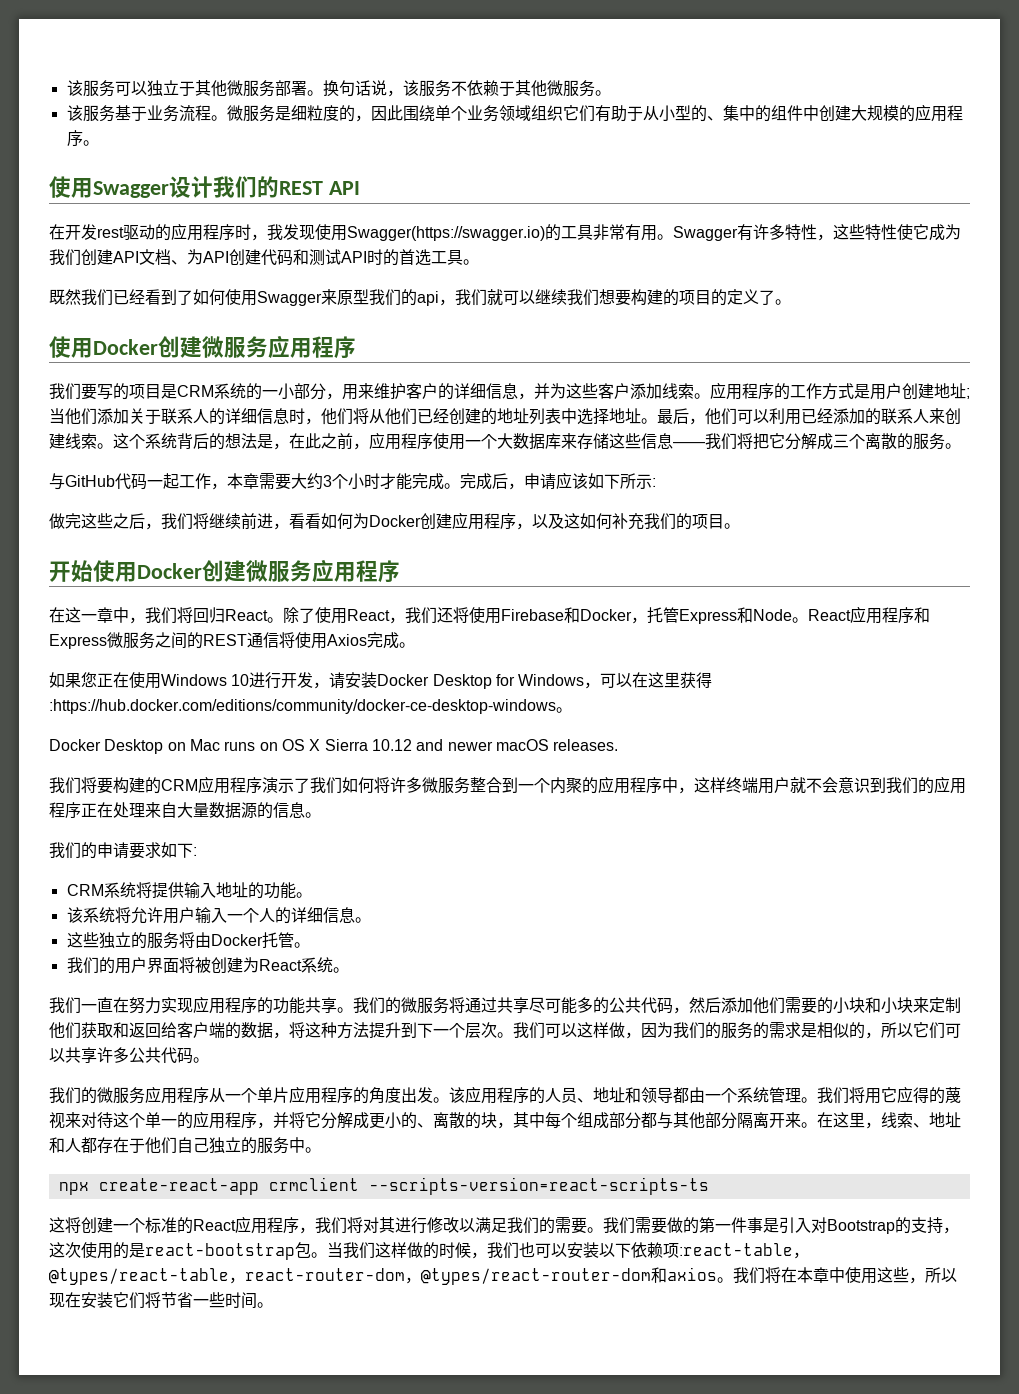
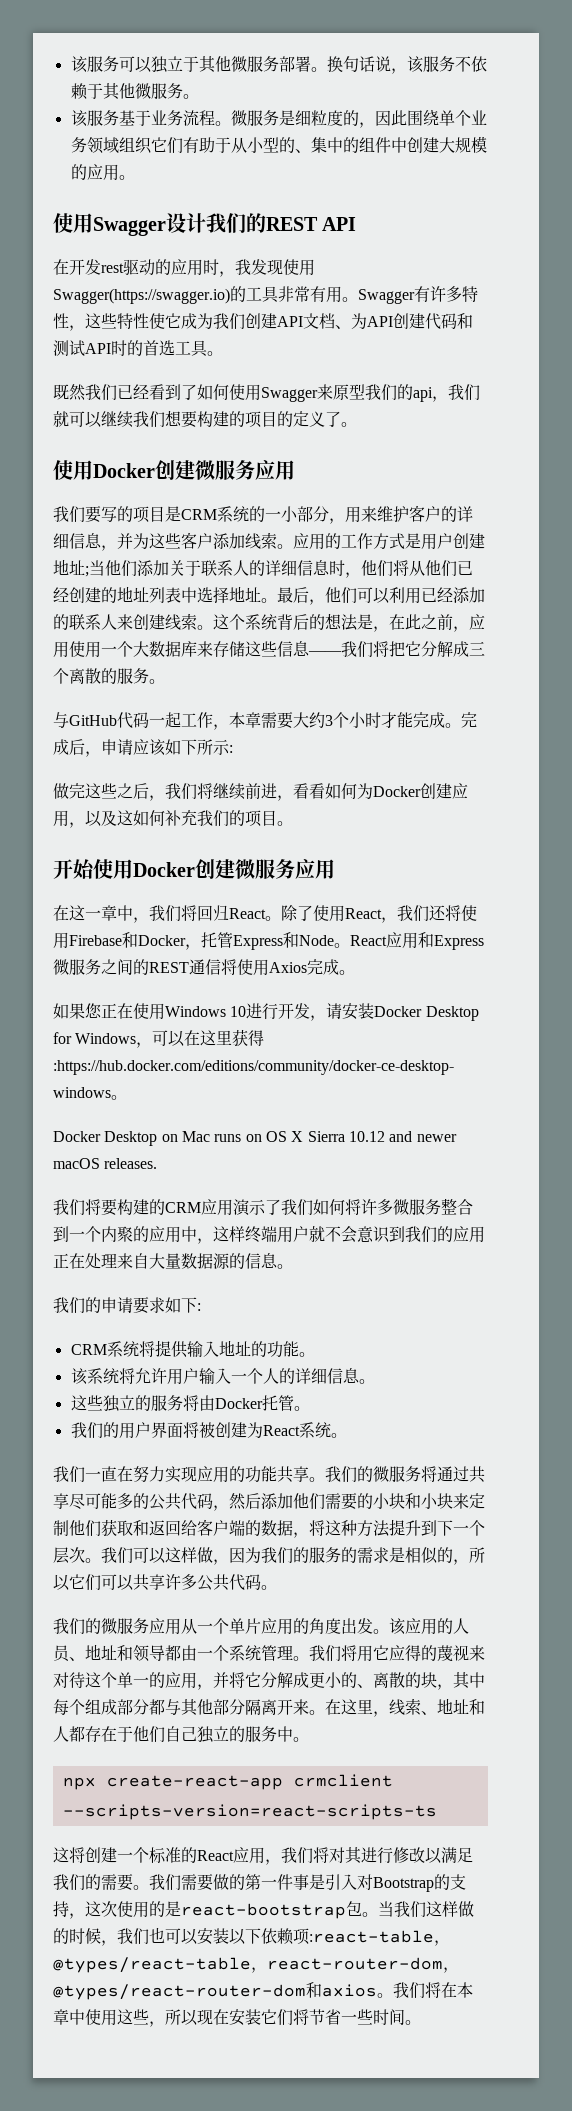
- 微服务是细粒度的，因此围绕单个业务领域组织它们有助于从小型的、集中的组件中创建大规模的应用程序。
+ 微服务是细粒度的，因此围绕单个业务领域组织它们有助于从小型的、集中的组件中创建大规模的应用。
- 在开发rest驱动的应用程序时，我发现使用Swagger(https://swagger.io)的工具非常有用。
+ 在开发rest驱动的应用时，我发现使用Swagger(https://swagger.io)的工具非常有用。
  既然我们已经看到了如何使用Swagger来原型我们的api，我们就可以继续我们想要构建的项目的定义了。
- 使用Docker创建微服务应用程序
+ 使用Docker创建微服务应用
- 应用程序的工作方式是用户创建地址;当他们添加关于联系人的详细信息时，他们将从他们已经创建的地址列表中选择地址。
+ 应用的工作方式是用户创建地址;当他们添加关于联系人的详细信息时，他们将从他们已经创建的地址列表中选择地址。
- 这个系统背后的想法是，在此之前，应用程序使用一个大数据库来存储这些信息——我们将把它分解成三个离散的服务。
+ 这个系统背后的想法是，在此之前，应用使用一个大数据库来存储这些信息——我们将把它分解成三个离散的服务。
- 做完这些之后，我们将继续前进，看看如何为Docker创建应用程序，以及这如何补充我们的项目。
+ 做完这些之后，我们将继续前进，看看如何为Docker创建应用，以及这如何补充我们的项目。
- 开始使用Docker创建微服务应用程序
+ 开始使用Docker创建微服务应用
- React应用程序和Express微服务之间的REST通信将使用Axios完成。
+ React应用和Express微服务之间的REST通信将使用Axios完成。
- 我们将要构建的CRM应用程序演示了我们如何将许多微服务整合到一个内聚的应用程序中，这样终端用户就不会意识到我们的应用程序正在处理来自大量数据源的信息。
+ 我们将要构建的CRM应用演示了我们如何将许多微服务整合到一个内聚的应用中，这样终端用户就不会意识到我们的应用正在处理来自大量数据源的信息。
- 我们一直在努力实现应用程序的功能共享。
+ 我们一直在努力实现应用的功能共享。
- 我们的微服务应用程序从一个单片应用程序的角度出发。
+ 我们的微服务应用从一个单片应用的角度出发。
- 该应用程序的人员、地址和领导都由一个系统管理。
+ 该应用的人员、地址和领导都由一个系统管理。
- 我们将用它应得的蔑视来对待这个单一的应用程序，并将它分解成更小的、离散的块，其中每个组成部分都与其他部分隔离开来。
+ 我们将用它应得的蔑视来对待这个单一的应用，并将它分解成更小的、离散的块，其中每个组成部分都与其他部分隔离开来。
- 这将创建一个标准的React应用程序，我们将对其进行修改以满足我们的需要。
+ 这将创建一个标准的React应用，我们将对其进行修改以满足我们的需要。

